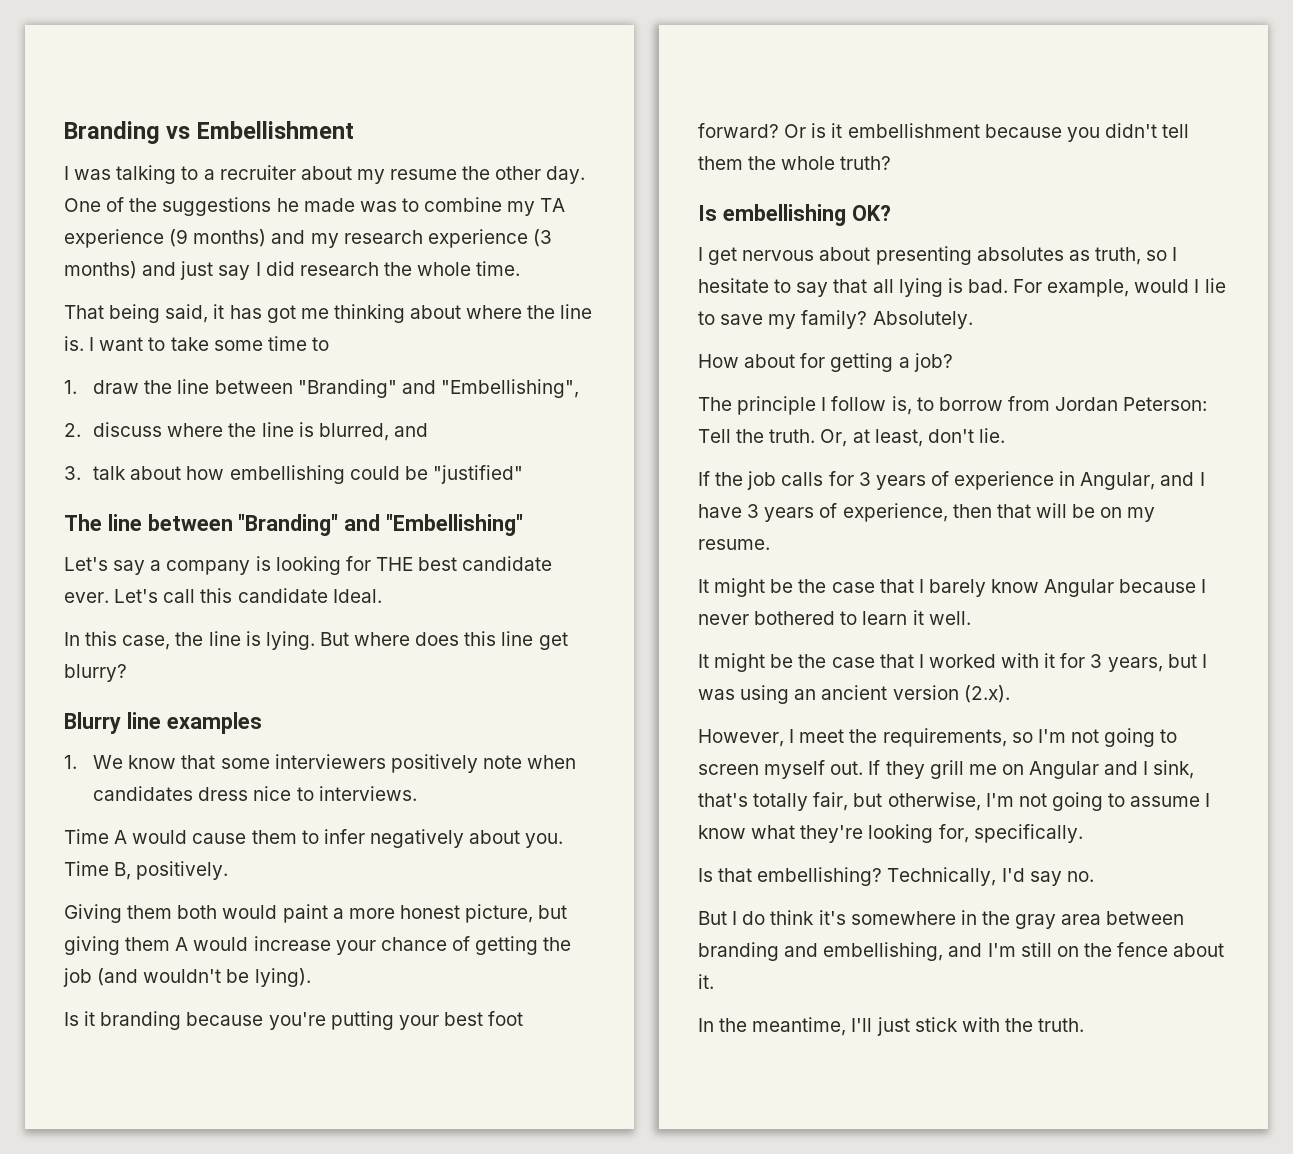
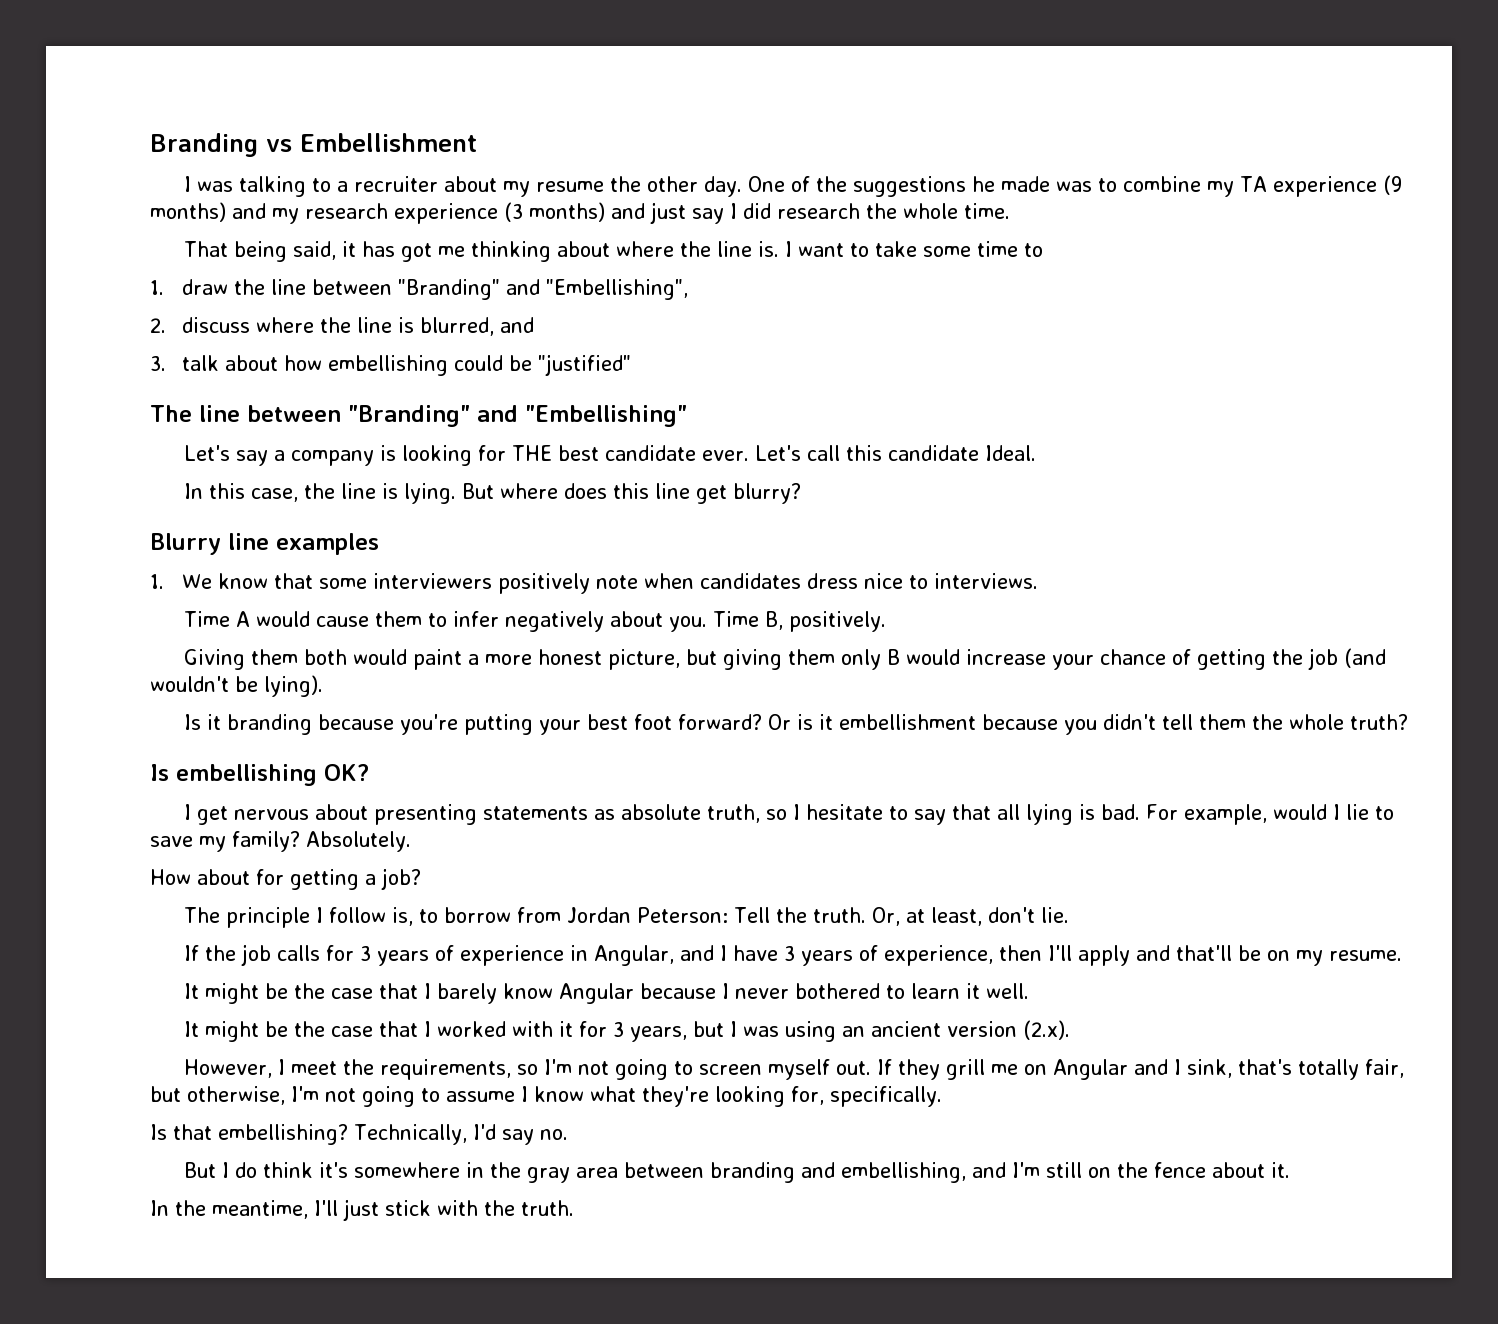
- Giving them both would paint a more honest picture, but giving them A would increase your chance of getting the job (and wouldn't be lying).
+ Giving them both would paint a more honest picture, but giving them only B would increase your chance of getting the job (and wouldn't be lying).
- I get nervous about presenting absolutes as truth, so I hesitate to say that all lying is bad.
+ I get nervous about presenting statements as absolute truth, so I hesitate to say that all lying is bad.
- If the job calls for 3 years of experience in Angular, and I have 3 years of experience, then that will be on my resume.
+ If the job calls for 3 years of experience in Angular, and I have 3 years of experience, then I'll apply and that'll be on my resume.

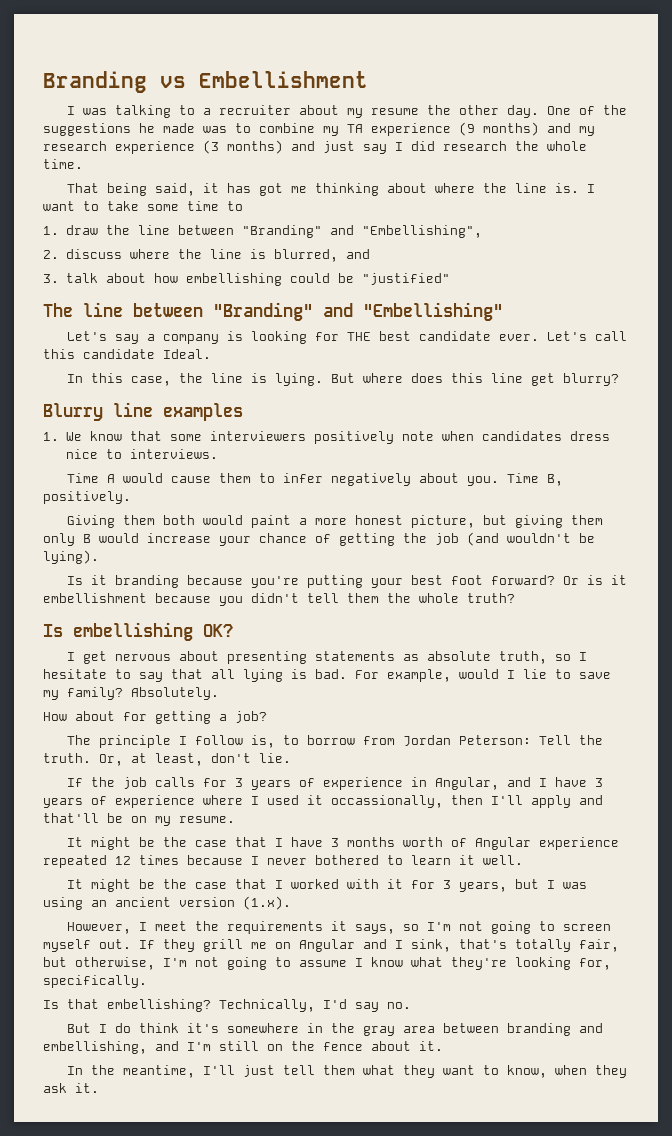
- If the job calls for 3 years of experience in Angular, and I have 3 years of experience, then I'll apply and that'll be on my resume.
+ If the job calls for 3 years of experience in Angular, and I have 3 years of experience where I used it occassionally, then I'll apply and that'll be on my resume.
- It might be the case that I barely know Angular because I never bothered to learn it well.
+ It might be the case that I have 3 months worth of Angular experience repeated 12 times because I never bothered to learn it well.
- It might be the case that I worked with it for 3 years, but I was using an ancient version (2.x).
+ It might be the case that I worked with it for 3 years, but I was using an ancient version (1.x).
- However, I meet the requirements, so I'm not going to screen myself out.
+ However, I meet the requirements it says, so I'm not going to screen myself out.
- In the meantime, I'll just stick with the truth.
+ In the meantime, I'll just tell them what they want to know, when they ask it.

